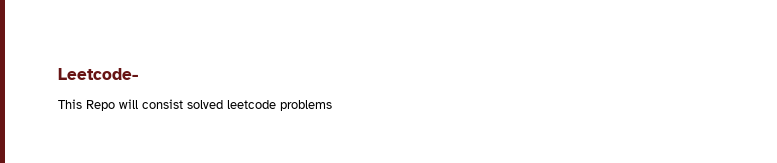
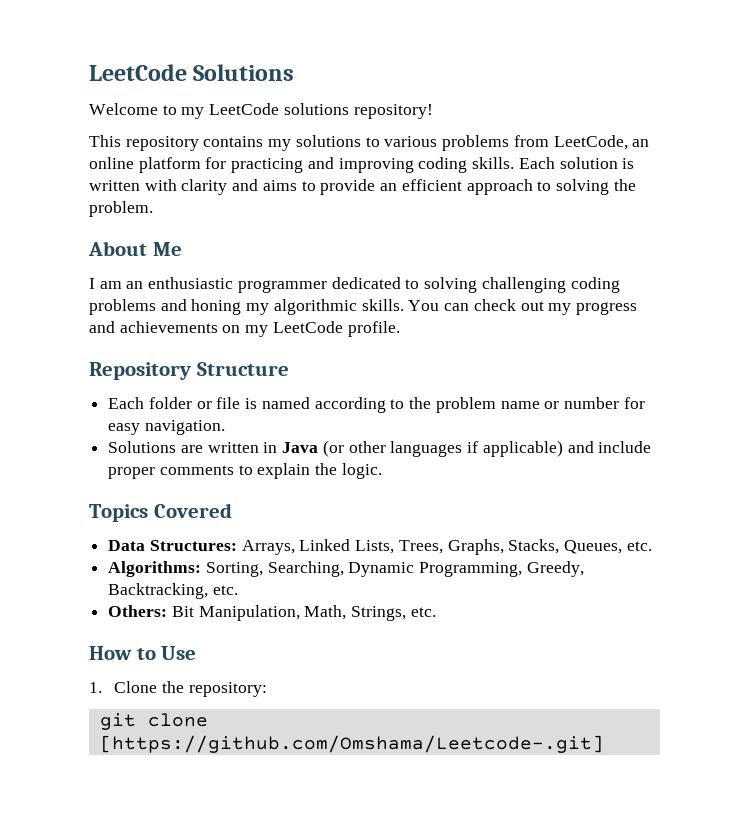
- Leetcode-
- This Repo will consist solved leetcode problems
+ LeetCode Solutions
+ Welcome to my LeetCode solutions repository!
+ This repository contains my solutions to various problems from LeetCode, an online platform for practicing and improving coding skills. Each solution is written with clarity and aims to provide an efficient approach to solving the problem.
+ About Me
+ I am an enthusiastic programmer dedicated to solving challenging coding problems and honing my algorithmic skills. You can check out my progress and achievements on my LeetCode profile.
+ Repository Structure
+ Each folder or file is named according to the problem name or number for easy navigation.
+ Solutions are written in Java (or other languages if applicable) and include proper comments to explain the logic.
+ Topics Covered
+ Data Structures: Arrays, Linked Lists, Trees, Graphs, Stacks, Queues, etc.
+ Algorithms: Sorting, Searching, Dynamic Programming, Greedy, Backtracking, etc.
+ Others: Bit Manipulation, Math, Strings, etc.
+ How to Use
+ 1. Clone the repository:
+ git clone [https://github.com/Omshama/Leetcode-.git]

